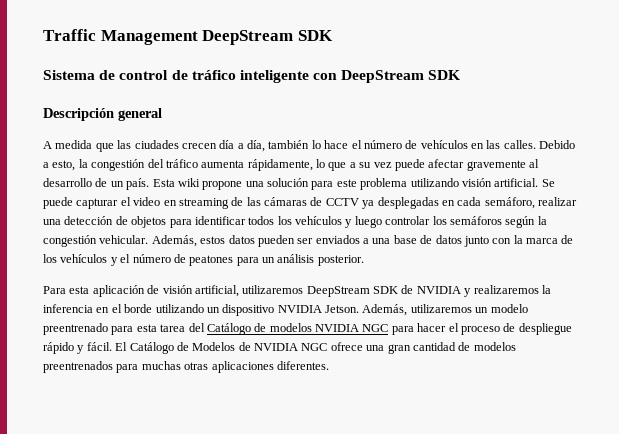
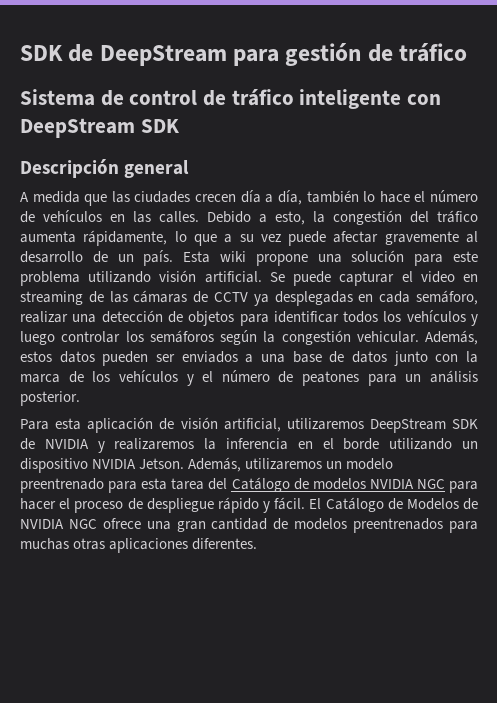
- Traffic Management DeepStream SDK
+ SDK de DeepStream para gestión de tráfico

